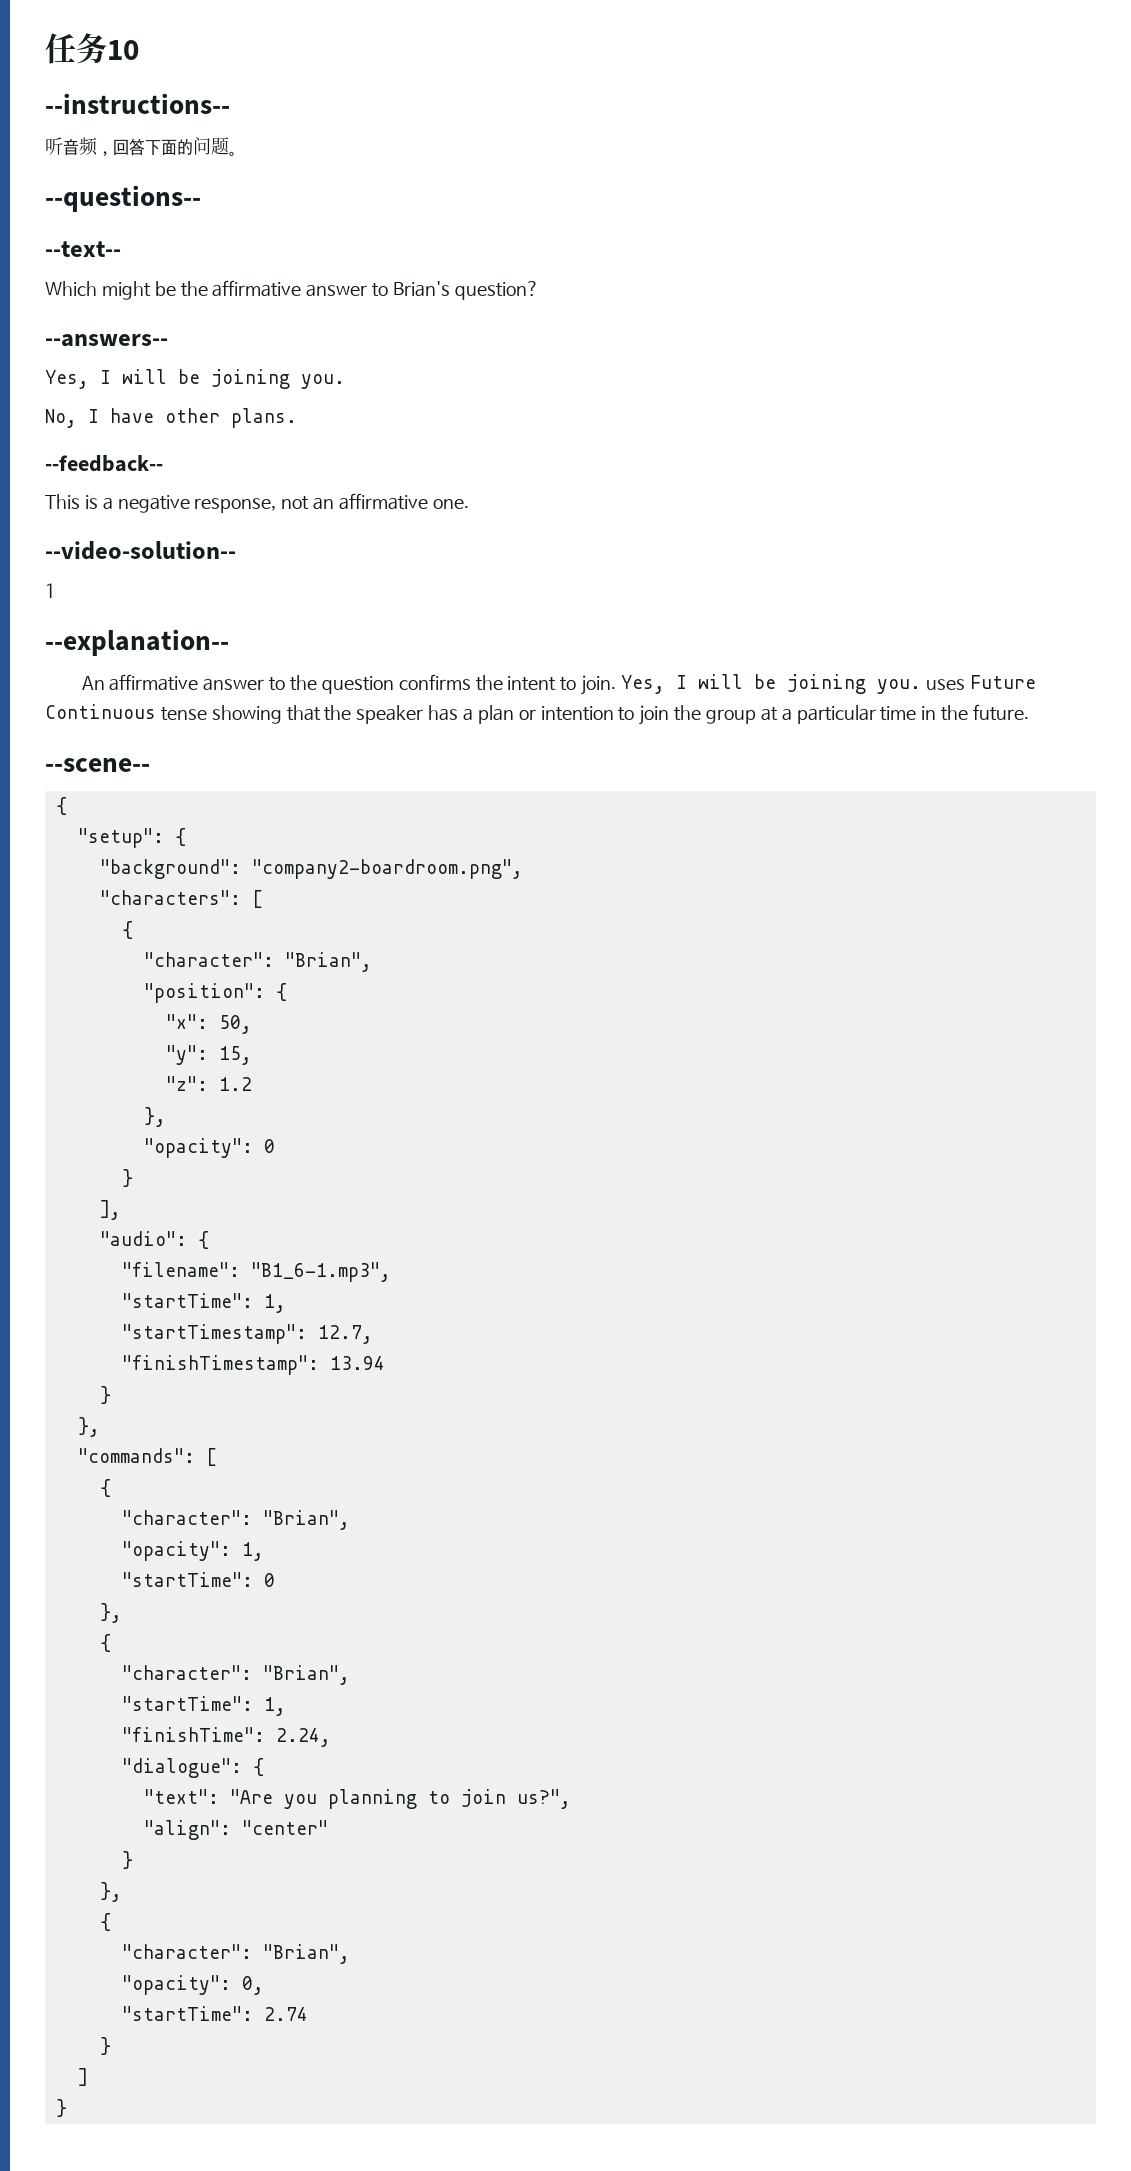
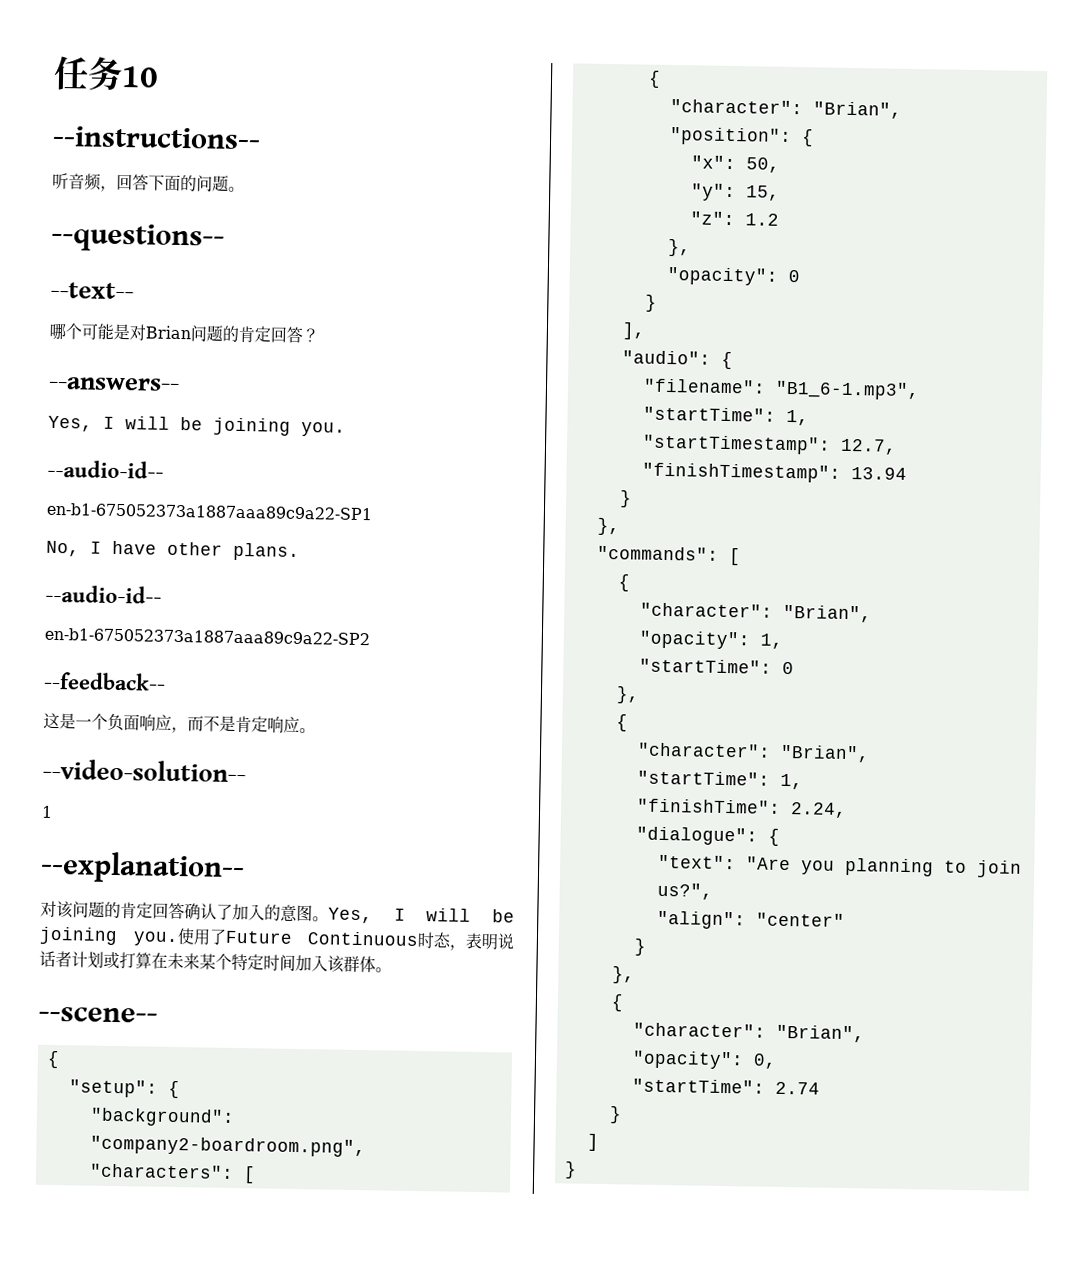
- Which might be the affirmative answer to Brian's question?
+ 哪个可能是对Brian问题的肯定回答？
  --answers--
  Yes, I will be joining you.
+ --audio-id--
+ en-b1-675052373a1887aaa89c9a22-SP1
  No, I have other plans.
+ --audio-id--
+ en-b1-675052373a1887aaa89c9a22-SP2
- This is a negative response, not an affirmative one.
+ 这是一个负面响应，而不是肯定响应。
  --video-solution--
  1
  --explanation--
- An affirmative answer to the question confirms the intent to join. Yes, I will be joining you. uses Future Continuous tense showing that the speaker has a plan or intention to join the group at a particular time in the future.
+ 对该问题的肯定回答确认了加入的意图。Yes, I will be joining you.使用了Future Continuous时态，表明说话者计划或打算在未来某个特定时间加入该群体。

